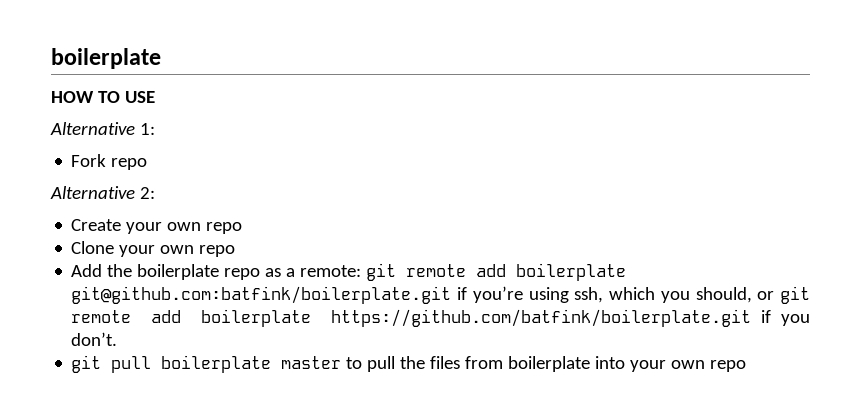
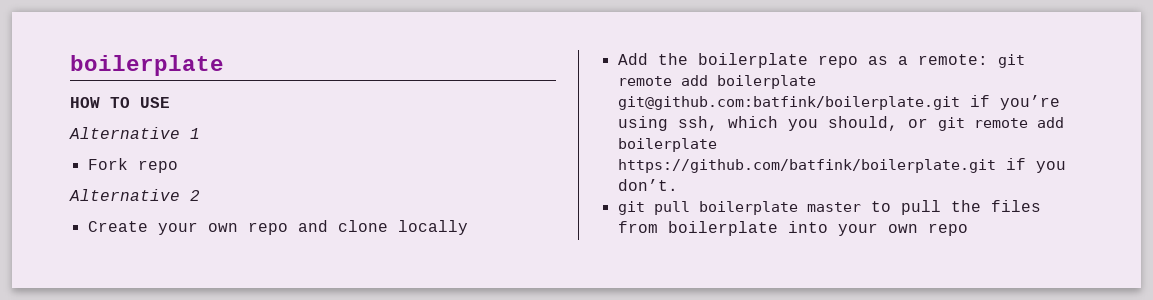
- Alternative 1:
+ Alternative 1
- Alternative 2:
+ Alternative 2
- Create your own repo
- Clone your own repo
+ Create your own repo and clone locally

